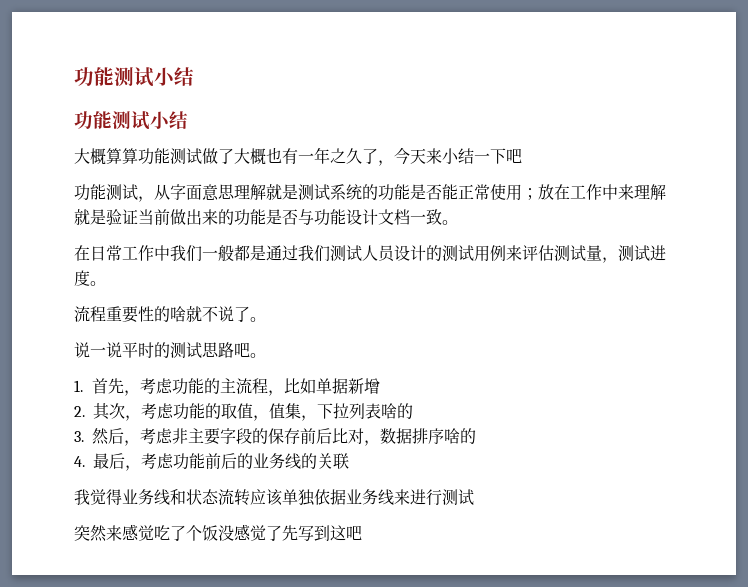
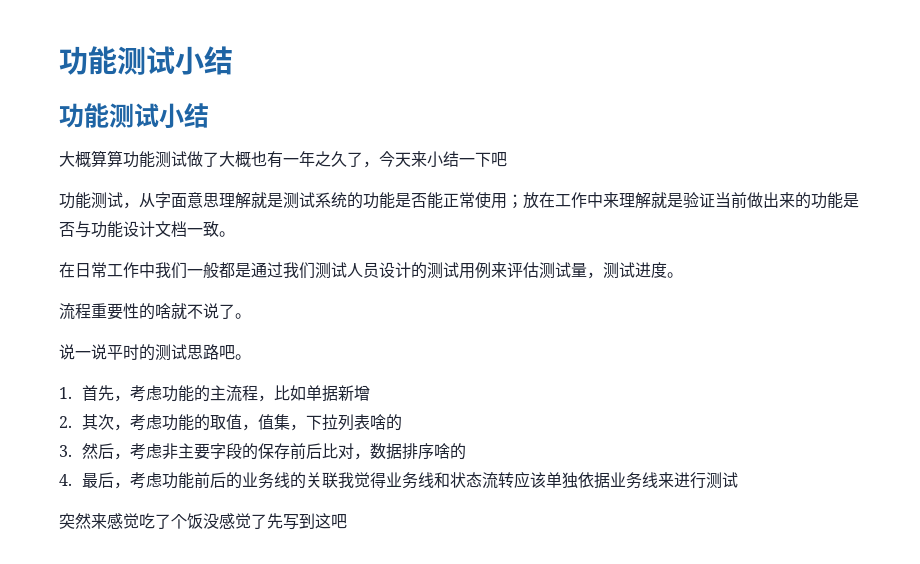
- 4.最后，考虑功能前后的业务线的关联
- 我觉得业务线和状态流转应该单独依据业务线来进行测试
+ 4.最后，考虑功能前后的业务线的关联我觉得业务线和状态流转应该单独依据业务线来进行测试

